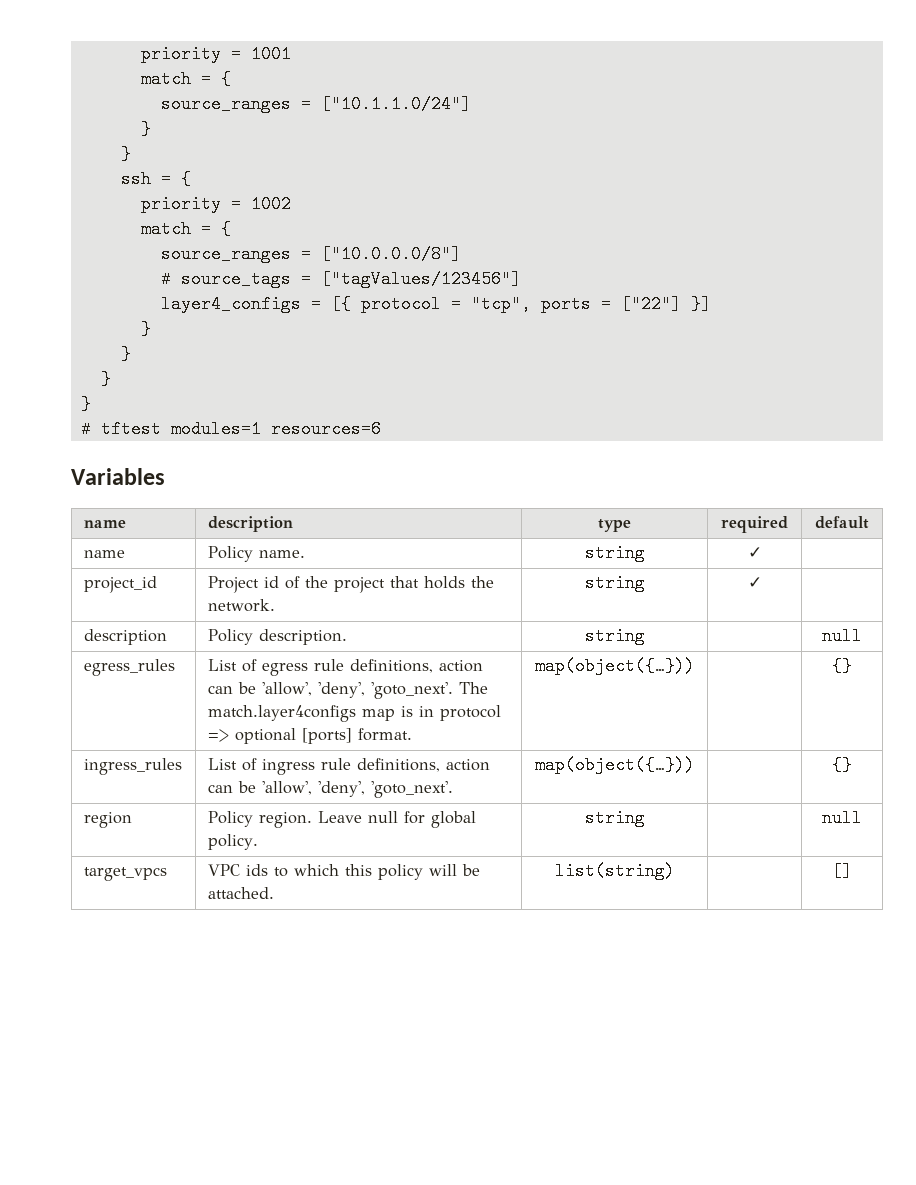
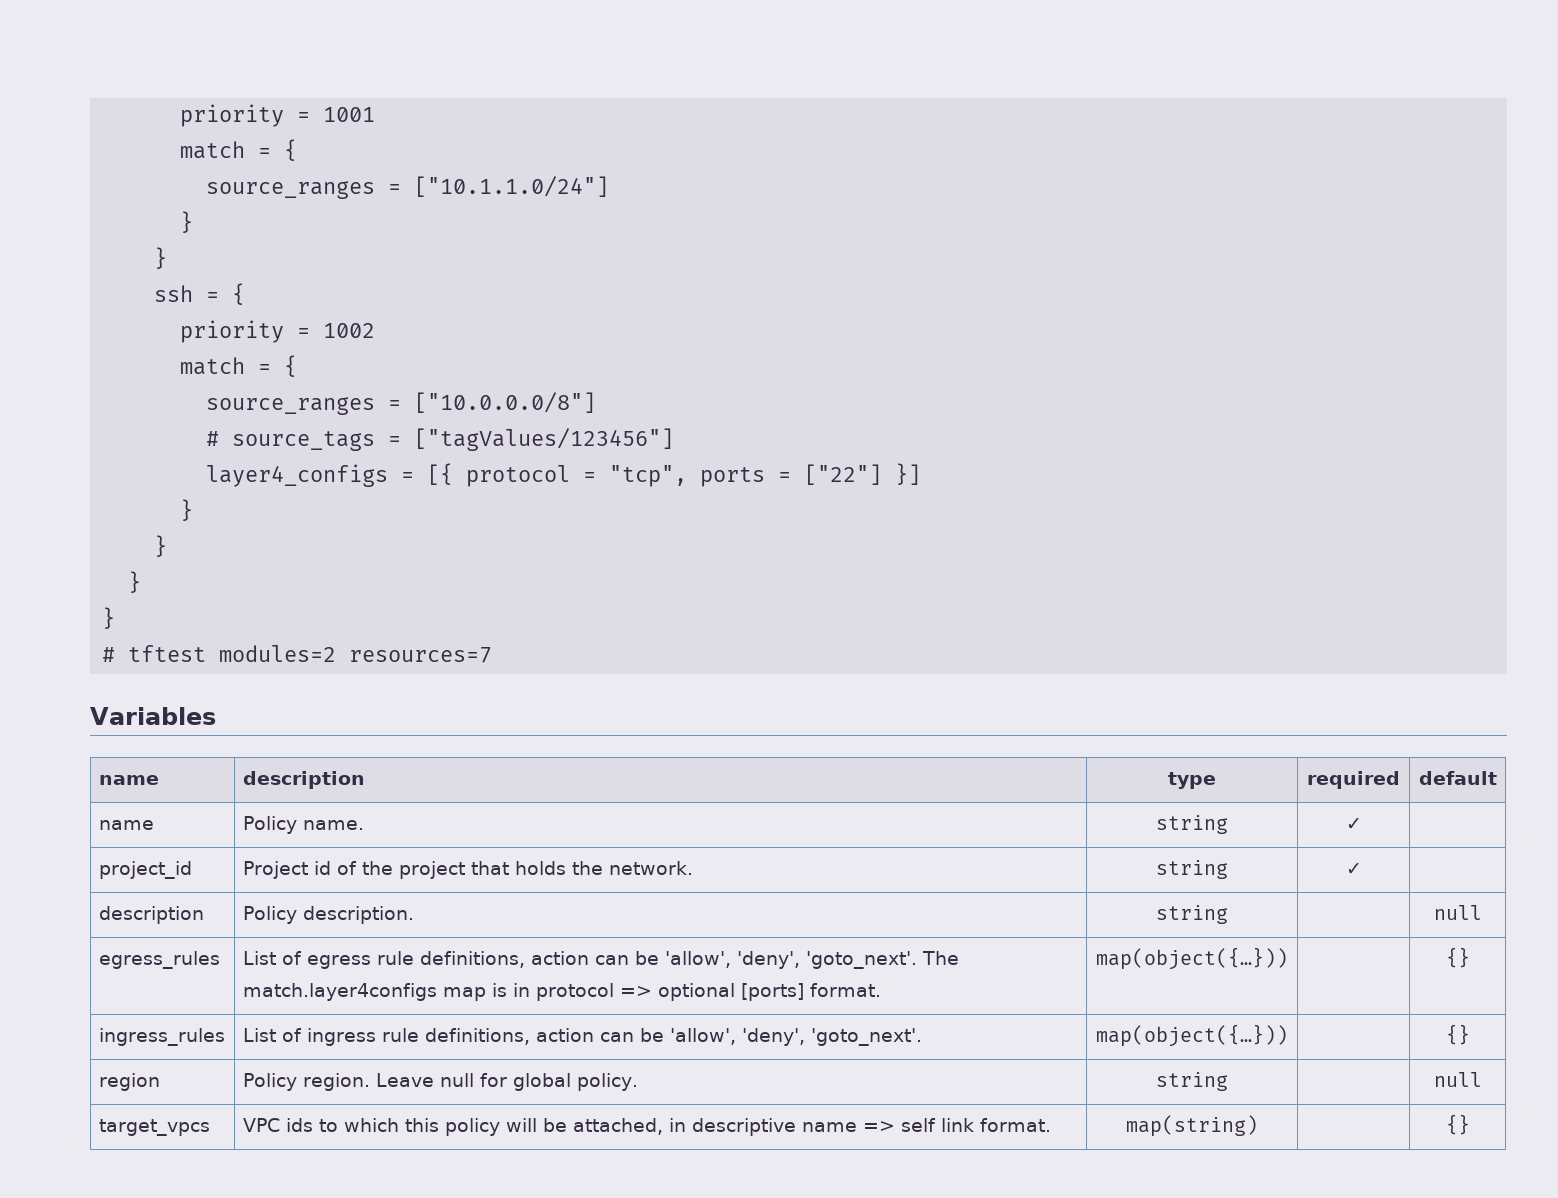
- # tftest modules=1 resources=6
+ # tftest modules=2 resources=7
- target_vpcs | VPC ids to which this policy will be attached. | list(string) | | []
+ target_vpcs | VPC ids to which this policy will be attached, in descriptive name => self link format. | map(string) | | {}

